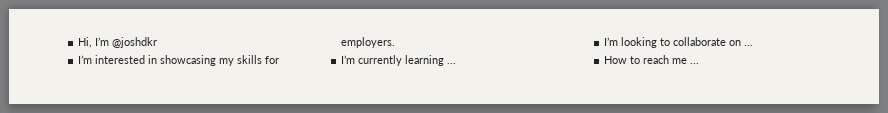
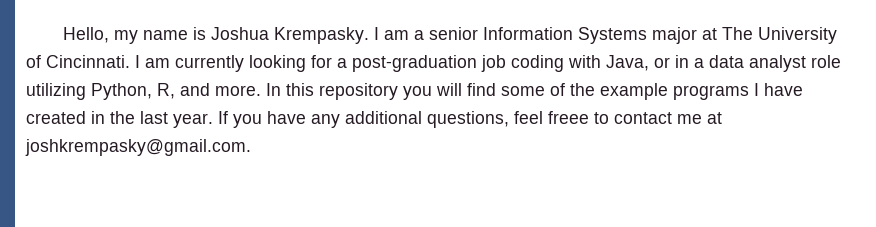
- Hi, I’m @joshdkr
- I’m interested in showcasing my skills for employers.
- I’m currently learning ...
- I’m looking to collaborate on ...
- How to reach me ...
+ Hello, my name is Joshua Krempasky. I am a senior Information Systems major at The University of Cincinnati. I am currently looking for a post-graduation job coding with Java, or in a data analyst role utilizing Python, R, and more. In this repository you will find some of the example programs I have created in the last year. If you have any additional questions, feel freee to contact me at joshkrempasky@gmail.com.

